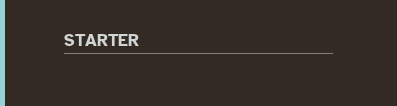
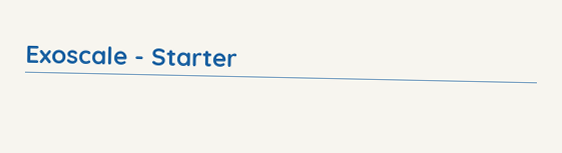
- STARTER
+ Exoscale - Starter

